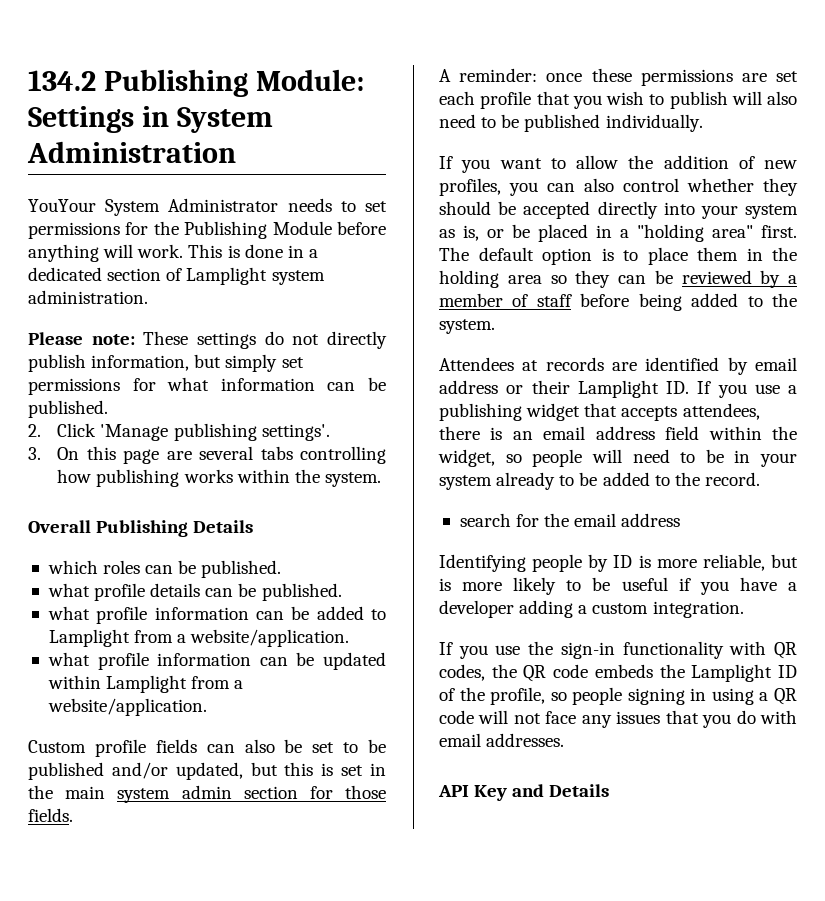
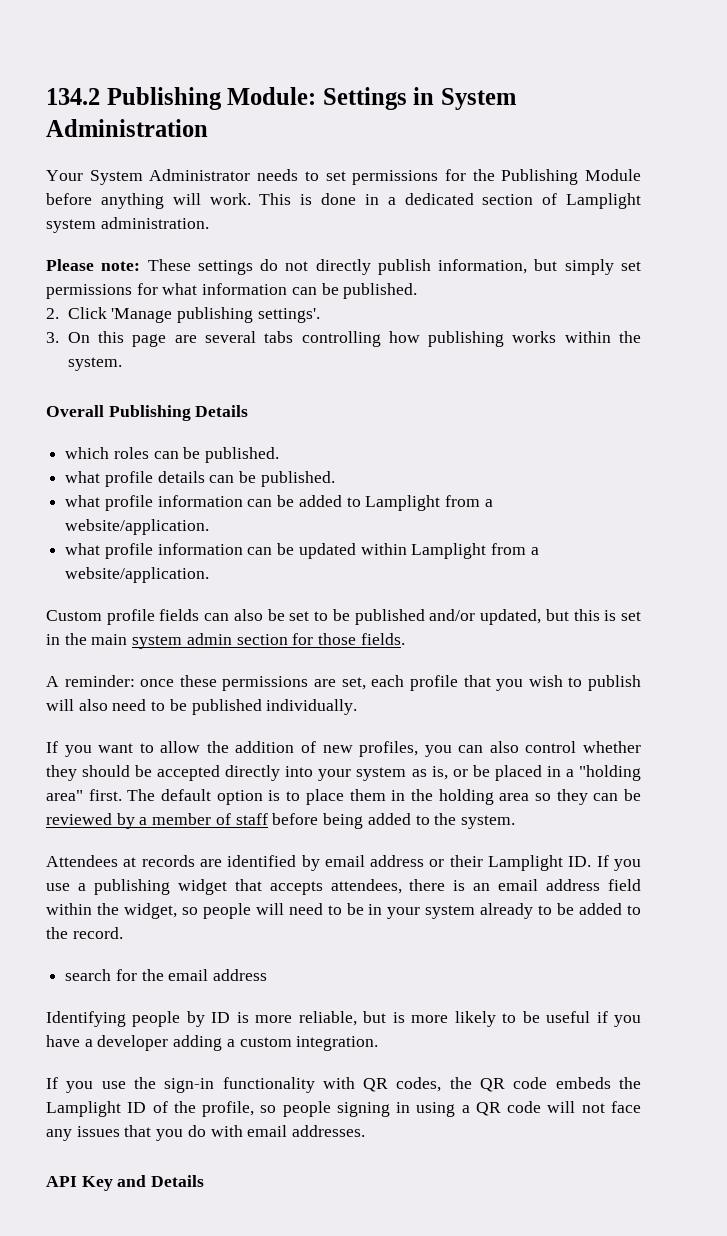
- YouYour System Administrator needs to set permissions for the Publishing Module before anything will work.
+ Your System Administrator needs to set permissions for the Publishing Module before anything will work.
- A reminder: once these permissions are set each profile that you wish to publish will also need to be published individually.
+ A reminder: once these permissions are set, each profile that you wish to publish will also need to be published individually.

